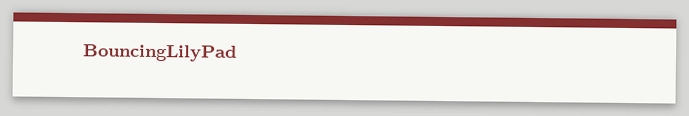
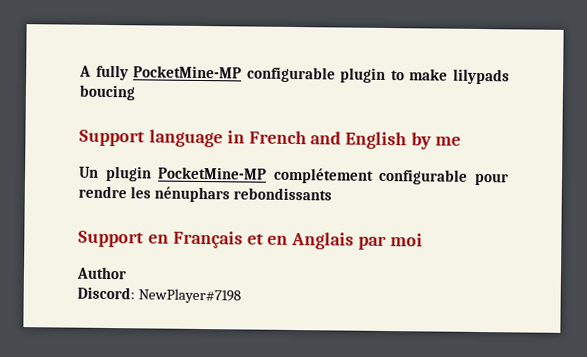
- BouncingLilyPad
+ A fully PocketMine-MP configurable plugin to make lilypads boucing
+ Support language in French and English by me
+ Un plugin PocketMine-MP complétement configurable pour rendre les nénuphars rebondissants
+ Support en Français et en Anglais par moi
+ Author
+ Discord: NewPlayer#7198

